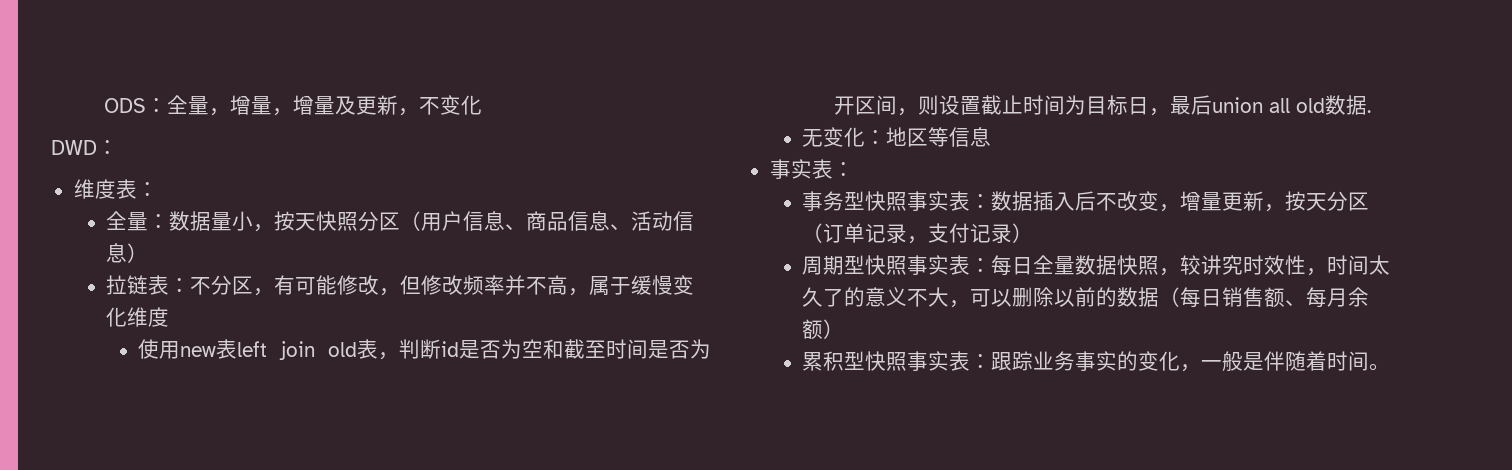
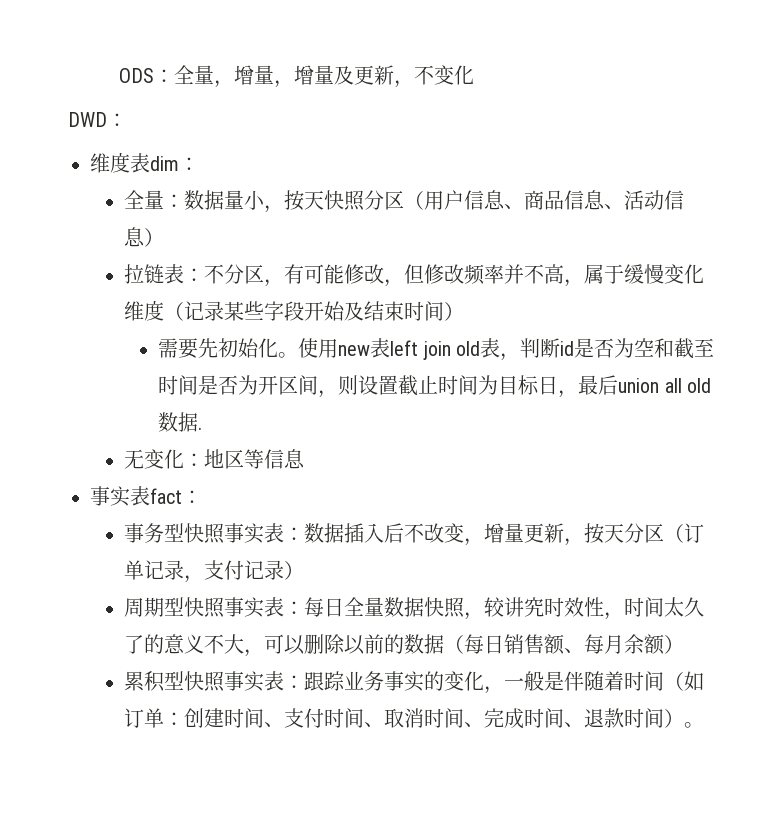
- 维度表：
+ 维度表dim：
- 拉链表：不分区，有可能修改，但修改频率并不高，属于缓慢变化维度
- 使用new表left join old表，判断id是否为空和截至时间是否为开区间，则设置截止时间为目标日，最后union all old数据.
+ 拉链表：不分区，有可能修改，但修改频率并不高，属于缓慢变化维度（记录某些字段开始及结束时间）
+ 需要先初始化。使用new表left join old表，判断id是否为空和截至时间是否为开区间，则设置截止时间为目标日，最后union all old数据.
  无变化：地区等信息
- 事实表：
+ 事实表fact：
- 累积型快照事实表：跟踪业务事实的变化，一般是伴随着时间。
+ 累积型快照事实表：跟踪业务事实的变化，一般是伴随着时间（如订单：创建时间、支付时间、取消时间、完成时间、退款时间）。

